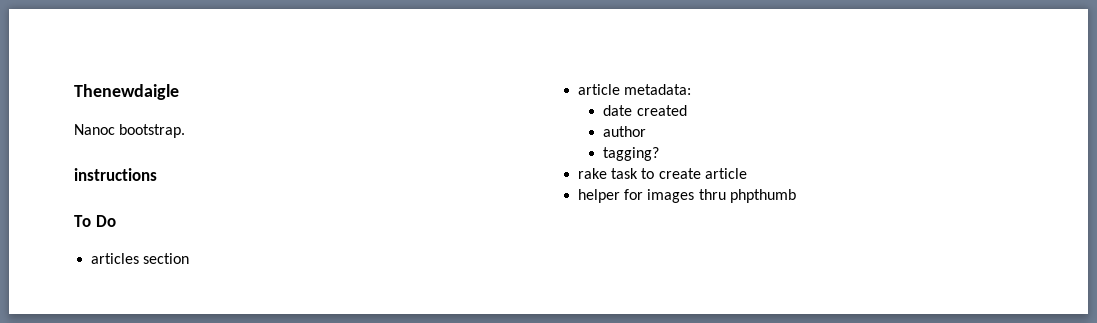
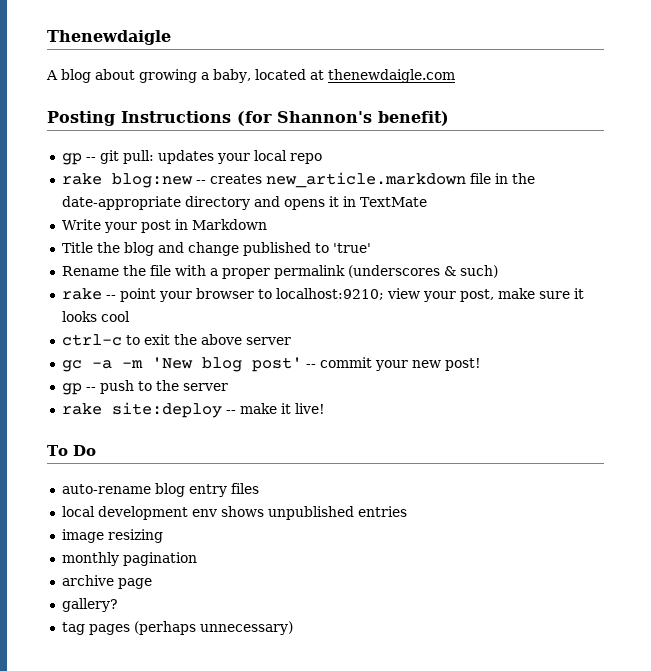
- Nanoc bootstrap.
- instructions
+ A blog about growing a baby, located at thenewdaigle.com
+ Posting Instructions (for Shannon's benefit)
+ gp -- git pull: updates your local repo
+ rake blog:new -- creates new_article.markdown file in the date-appropriate directory and opens it in TextMate
+ Write your post in Markdown
+ Title the blog and change published to 'true'
+ Rename the file with a proper permalink (underscores & such)
+ rake -- point your browser to localhost:9210; view your post, make sure it looks cool
+ ctrl-c to exit the above server
+ gc -a -m 'New blog post' -- commit your new post!
+ gp -- push to the server
+ rake site:deploy -- make it live!
  To Do
- articles section
- article metadata:
- date created
- author
- tagging?
- rake task to create article
- helper for images thru phpthumb
+ auto-rename blog entry files
+ local development env shows unpublished entries
+ image resizing
+ monthly pagination
+ archive page
+ gallery?
+ tag pages (perhaps unnecessary)

